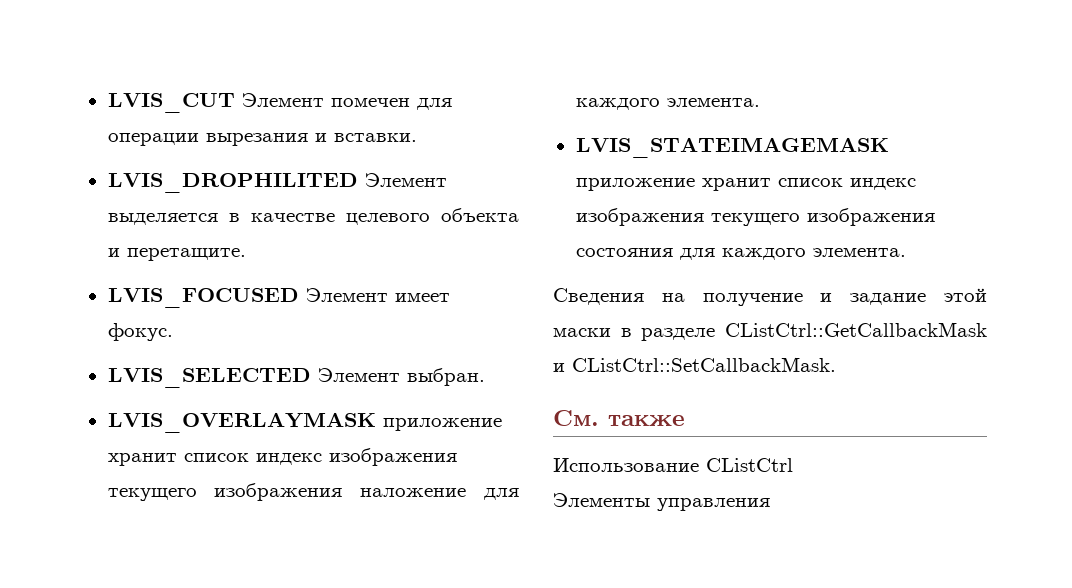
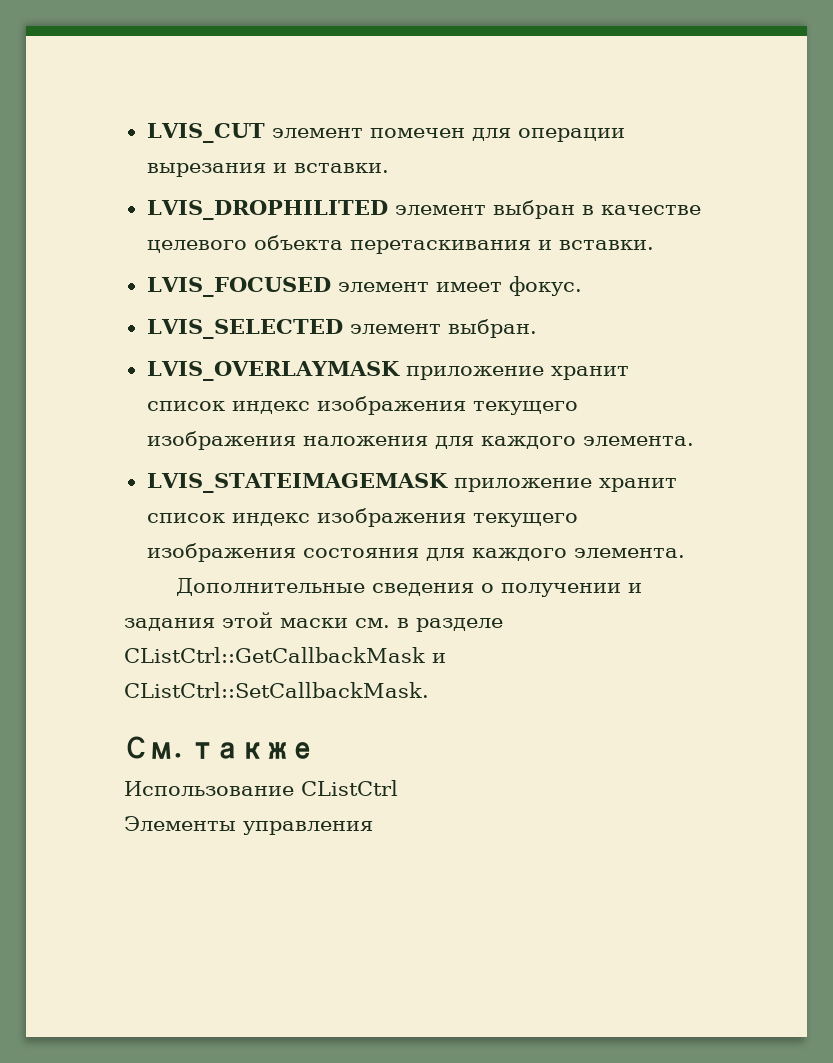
- LVIS_CUT Элемент помечен для операции вырезания и вставки.
+ LVIS_CUT элемент помечен для операции вырезания и вставки.
- LVIS_DROPHILITED Элемент выделяется в качестве целевого объекта и перетащите.
+ LVIS_DROPHILITED элемент выбран в качестве целевого объекта перетаскивания и вставки.
- LVIS_FOCUSED Элемент имеет фокус.
+ LVIS_FOCUSED элемент имеет фокус.
- LVIS_SELECTED Элемент выбран.
+ LVIS_SELECTED элемент выбран.
- LVIS_OVERLAYMASK приложение хранит список индекс изображения текущего изображения наложение для каждого элемента.
+ LVIS_OVERLAYMASK приложение хранит список индекс изображения текущего изображения наложения для каждого элемента.
- Сведения на получение и задание этой маски в разделе CListCtrl::GetCallbackMask и CListCtrl::SetCallbackMask.
+ Дополнительные сведения о получении и задания этой маски см. в разделе CListCtrl::GetCallbackMask и CListCtrl::SetCallbackMask.

